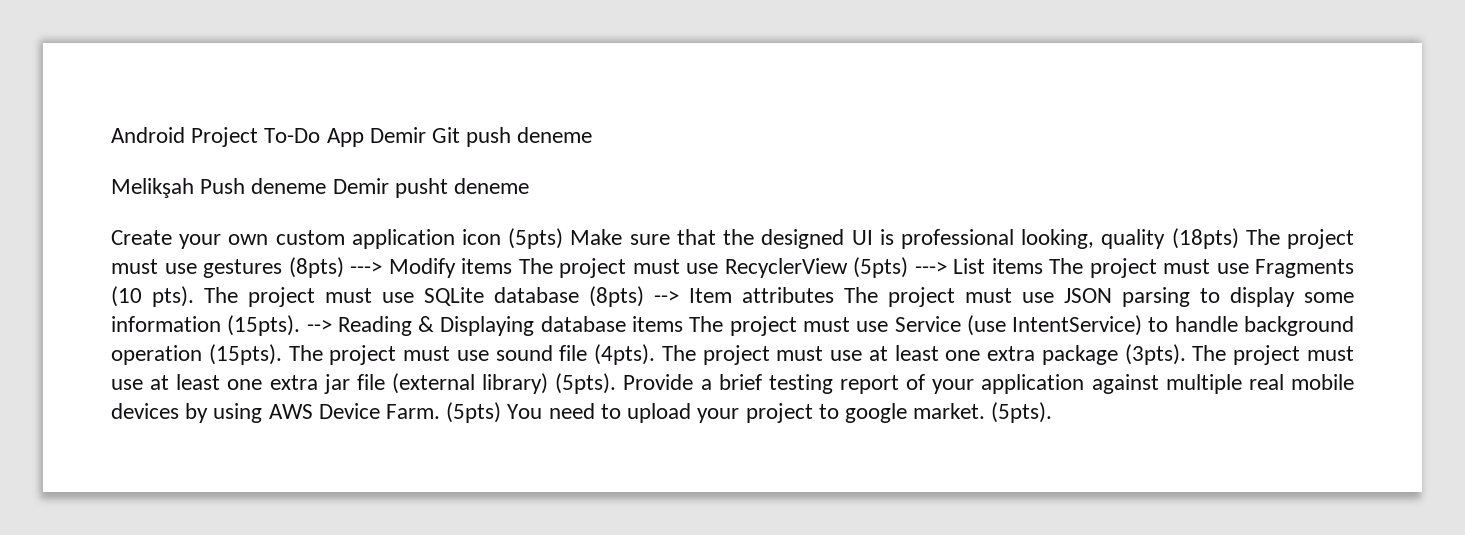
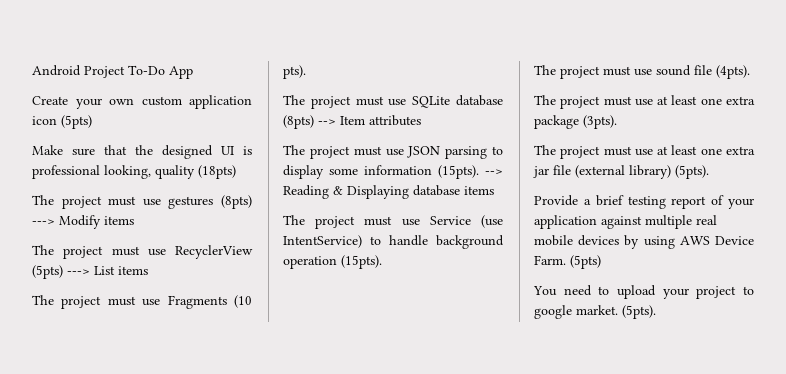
- Android Project To-Do App Demir Git push deneme
- Melikşah Push deneme Demir pusht deneme
+ Android Project To-Do App
- Create your own custom application icon (5pts) Make sure that the designed UI is professional looking, quality (18pts) The project must use gestures (8pts) ---> Modify items The project must use RecyclerView (5pts) ---> List items The project must use Fragments (10 pts). The project must use SQLite database (8pts) --> Item attributes The project must use JSON parsing to display some information (15pts).
+ Create your own custom application icon (5pts)
+ Make sure that the designed UI is professional looking, quality (18pts)
+ The project must use gestures (8pts) ---> Modify items
+ The project must use RecyclerView (5pts) ---> List items
+ The project must use Fragments (10 pts).
+ The project must use SQLite database (8pts) --> Item attributes
+ The project must use JSON parsing to display some information (15pts).
- --> Reading & Displaying database items The project must use Service (use IntentService) to handle background operation (15pts). The project must use sound file (4pts). The project must use at least one extra package (3pts). The project must use at least one extra jar file (external library) (5pts). Provide a brief testing report of your application against multiple real mobile devices by using AWS Device Farm. (5pts) You need to upload your project to google market.
+ --> Reading & Displaying database items
+ The project must use Service (use IntentService) to handle background operation (15pts).
+ The project must use sound file (4pts).
+ The project must use at least one extra package (3pts).
+ The project must use at least one extra jar file (external library) (5pts).
+ Provide a brief testing report of your application against multiple real mobile devices by using AWS Device Farm. (5pts)
+ You need to upload your project to google market.

